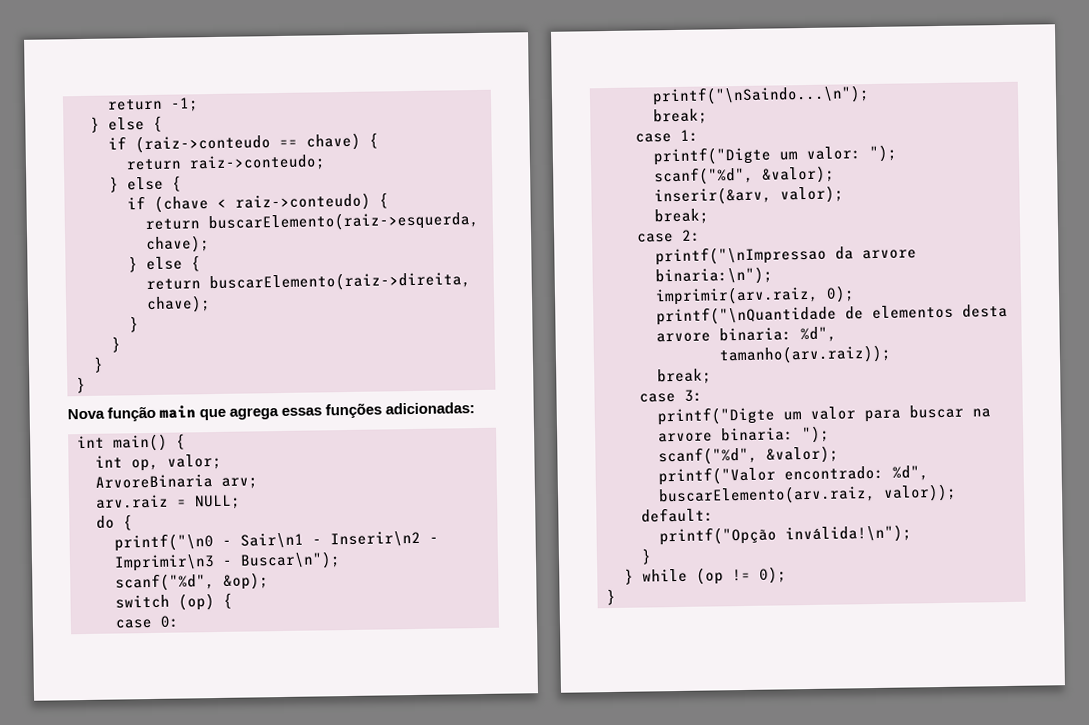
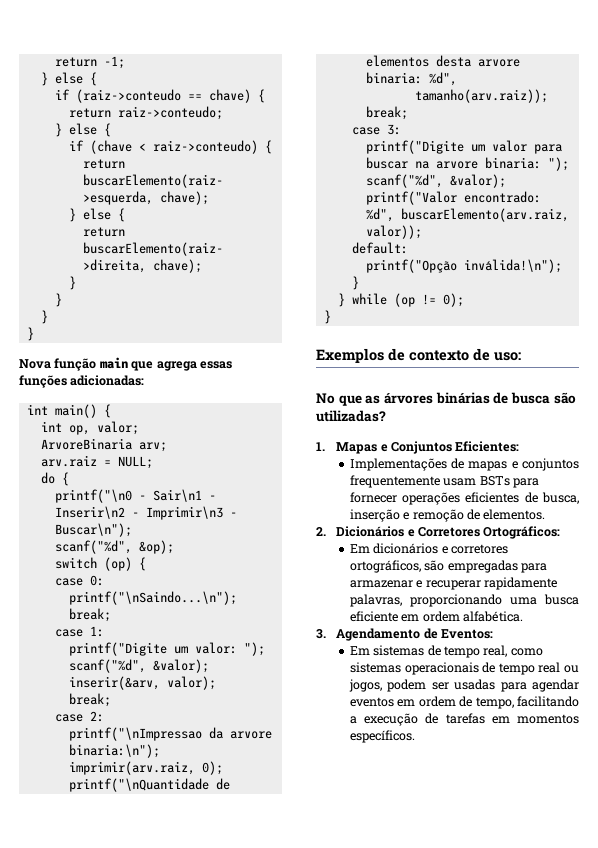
- printf("Digte um valor: ");
+ printf("Digite um valor: ");
- printf("Digte um valor para buscar na arvore binaria: ");
+ printf("Digite um valor para buscar na arvore binaria: ");
+ Exemplos de contexto de uso:
+ No que as árvores binárias de busca são utilizadas?
+ 1. Mapas e Conjuntos Eficientes:
+ Implementações de mapas e conjuntos frequentemente usam BSTs para fornecer operações eficientes de busca, inserção e remoção de elementos.
+ 2. Dicionários e Corretores Ortográficos:
+ Em dicionários e corretores ortográficos, são empregadas para armazenar e recuperar rapidamente palavras, proporcionando uma busca eficiente em ordem alfabética.
+ 3. Agendamento de Eventos:
+ Em sistemas de tempo real, como sistemas operacionais de tempo real ou jogos, podem ser usadas para agendar eventos em ordem de tempo, facilitando a execução de tarefas em momentos específicos.

